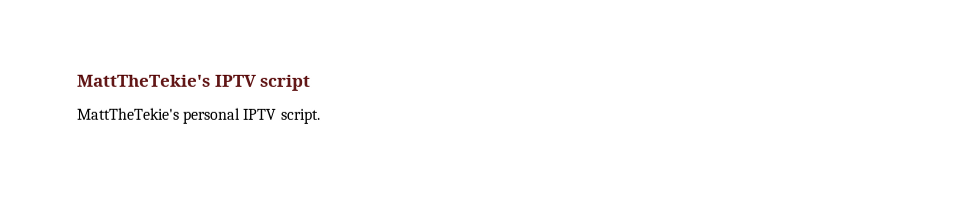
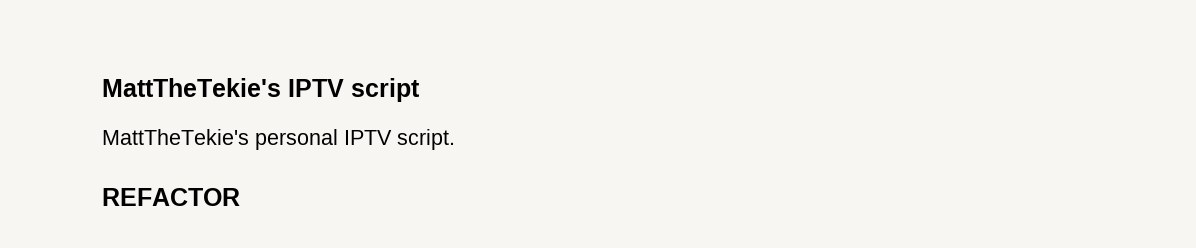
+ REFACTOR

